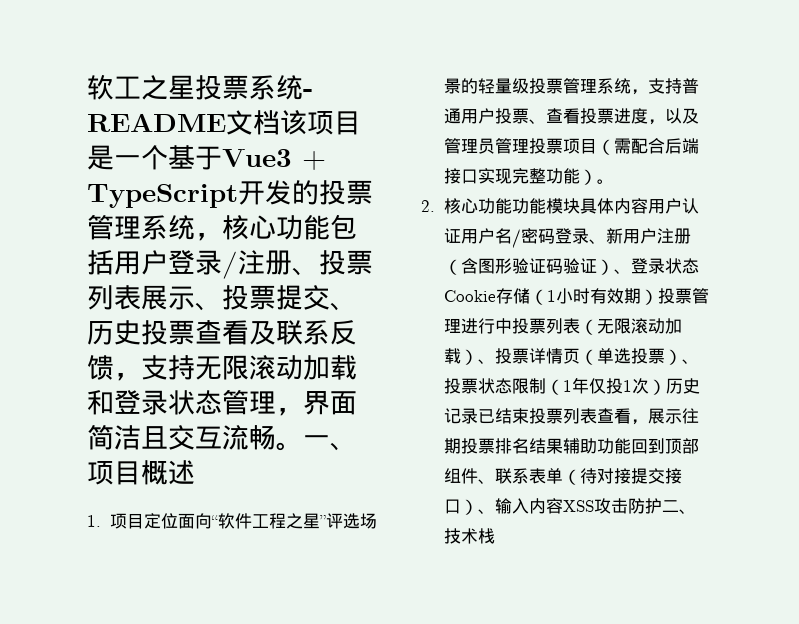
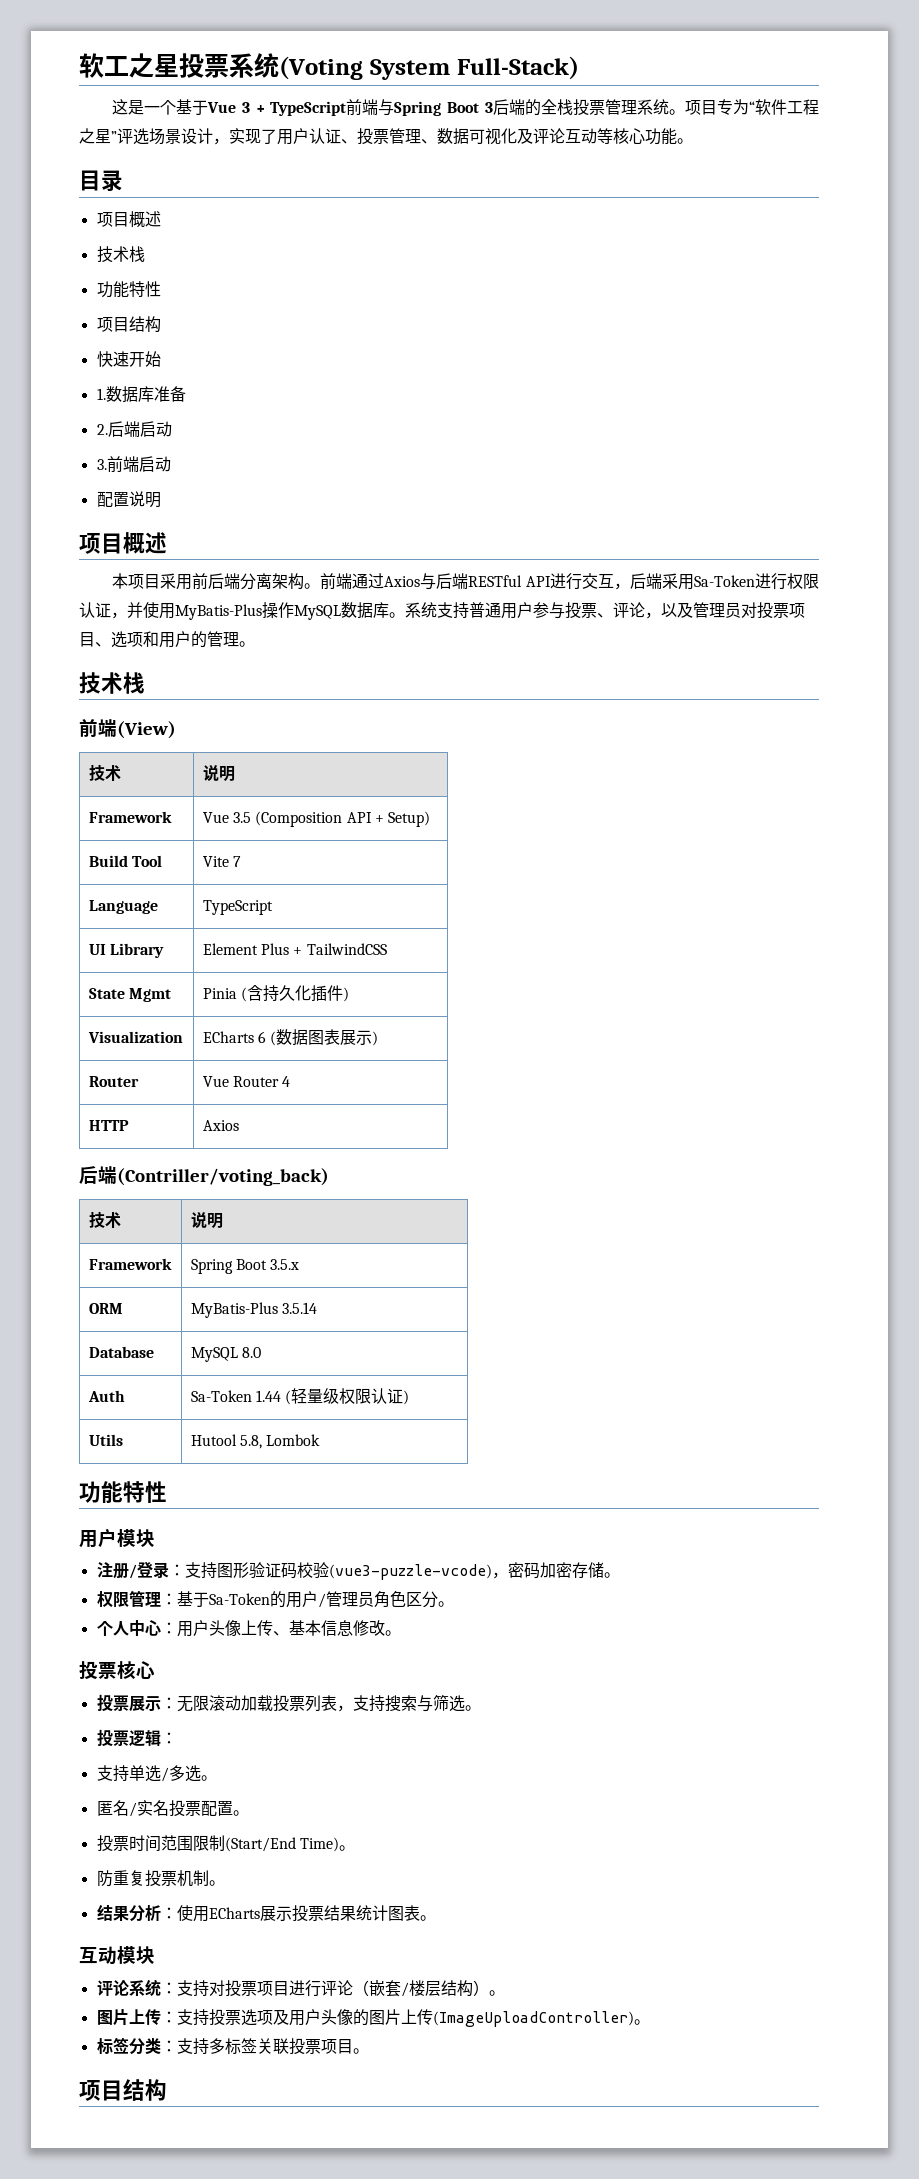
- 软工之星投票系统- README文档该项目是一个基于Vue3 + TypeScript开发的投票管理系统，核心功能包括用户登录/注册、投票列表展示、投票提交、历史投票查看及联系反馈，支持无限滚动加载和登录状态管理，界面简洁且交互流畅。一、项目概述
- 1.项目定位面向“软件工程之星”评选场景的轻量级投票管理系统，支持普通用户投票、查看投票进度，以及管理员管理投票项目（需配合后端接口实现完整功能）。
- 2.核心功能功能模块具体内容用户认证用户名/密码登录、新用户注册（含图形验证码验证）、登录状态Cookie存储（1小时有效期）投票管理进行中投票列表（无限滚动加载）、投票详情页（单选投票）、投票状态限制（1年仅投1次）历史记录已结束投票列表查看，展示往期投票排名结果辅助功能回到顶部组件、联系表单（待对接提交接口）、输入内容XSS攻击防护二、技术栈
+ 软工之星投票系统(Voting System Full-Stack)
+ 这是一个基于Vue 3 + TypeScript前端与Spring Boot 3后端的全栈投票管理系统。项目专为“软件工程之星”评选场景设计，实现了用户认证、投票管理、数据可视化及评论互动等核心功能。
+ 目录
+ 项目概述
+ 技术栈
+ 功能特性
+ 项目结构
+ 快速开始
+ 1.数据库准备
+ 2.后端启动
+ 3.前端启动
+ 配置说明
+ 项目概述
+ 本项目采用前后端分离架构。前端通过Axios与后端RESTful API进行交互，后端采用Sa-Token进行权限认证，并使用MyBatis-Plus操作MySQL数据库。系统支持普通用户参与投票、评论，以及管理员对投票项目、选项和用户的管理。
+ 技术栈
+ 前端(View)
+ 技术 | 说明
+ Framework | Vue 3.5 (Composition API + Setup)
+ Build Tool | Vite 7
+ Language | TypeScript
+ UI Library | Element Plus + TailwindCSS
+ State Mgmt | Pinia (含持久化插件)
+ Visualization | ECharts 6 (数据图表展示)
+ Router | Vue Router 4
+ HTTP | Axios
+ 后端(Contriller/voting_back)
+ 技术 | 说明
+ Framework | Spring Boot 3.5.x
+ ORM | MyBatis-Plus 3.5.14
+ Database | MySQL 8.0
+ Auth | Sa-Token 1.44 (轻量级权限认证)
+ Utils | Hutool 5.8, Lombok
+ 功能特性
+ 用户模块
+ 注册/登录：支持图形验证码校验(vue3-puzzle-vcode)，密码加密存储。
+ 权限管理：基于Sa-Token的用户/管理员角色区分。
+ 个人中心：用户头像上传、基本信息修改。
+ 投票核心
+ 投票展示：无限滚动加载投票列表，支持搜索与筛选。
+ 投票逻辑：
+ 支持单选/多选。
+ 匿名/实名投票配置。
+ 投票时间范围限制(Start/End Time)。
+ 防重复投票机制。
+ 结果分析：使用ECharts展示投票结果统计图表。
+ 互动模块
+ 评论系统：支持对投票项目进行评论（嵌套/楼层结构）。
+ 图片上传：支持投票选项及用户头像的图片上传(ImageUploadController)。
+ 标签分类：支持多标签关联投票项目。
+ 项目结构

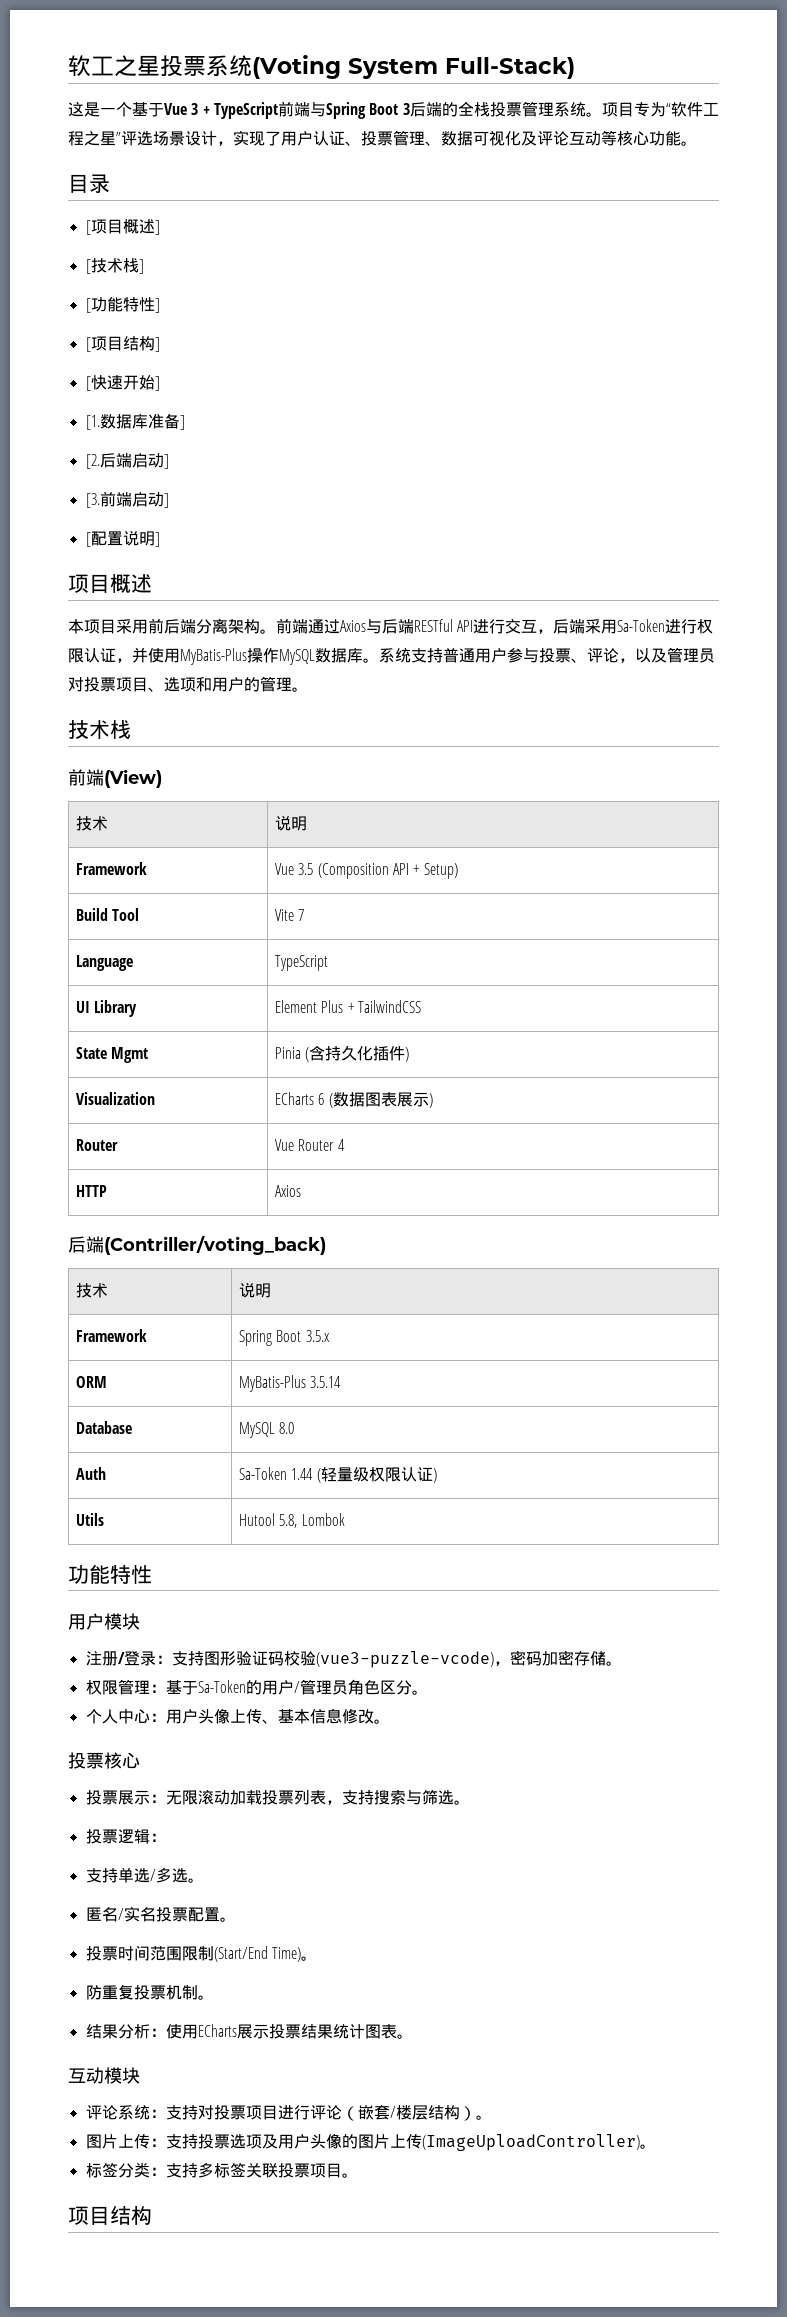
  目录
- 项目概述
- 技术栈
- 功能特性
- 项目结构
- 快速开始
- 1.数据库准备
- 2.后端启动
- 3.前端启动
- 配置说明
+ [项目概述]
+ [技术栈]
+ [功能特性]
+ [项目结构]
+ [快速开始]
+ [1.数据库准备]
+ [2.后端启动]
+ [3.前端启动]
+ [配置说明]

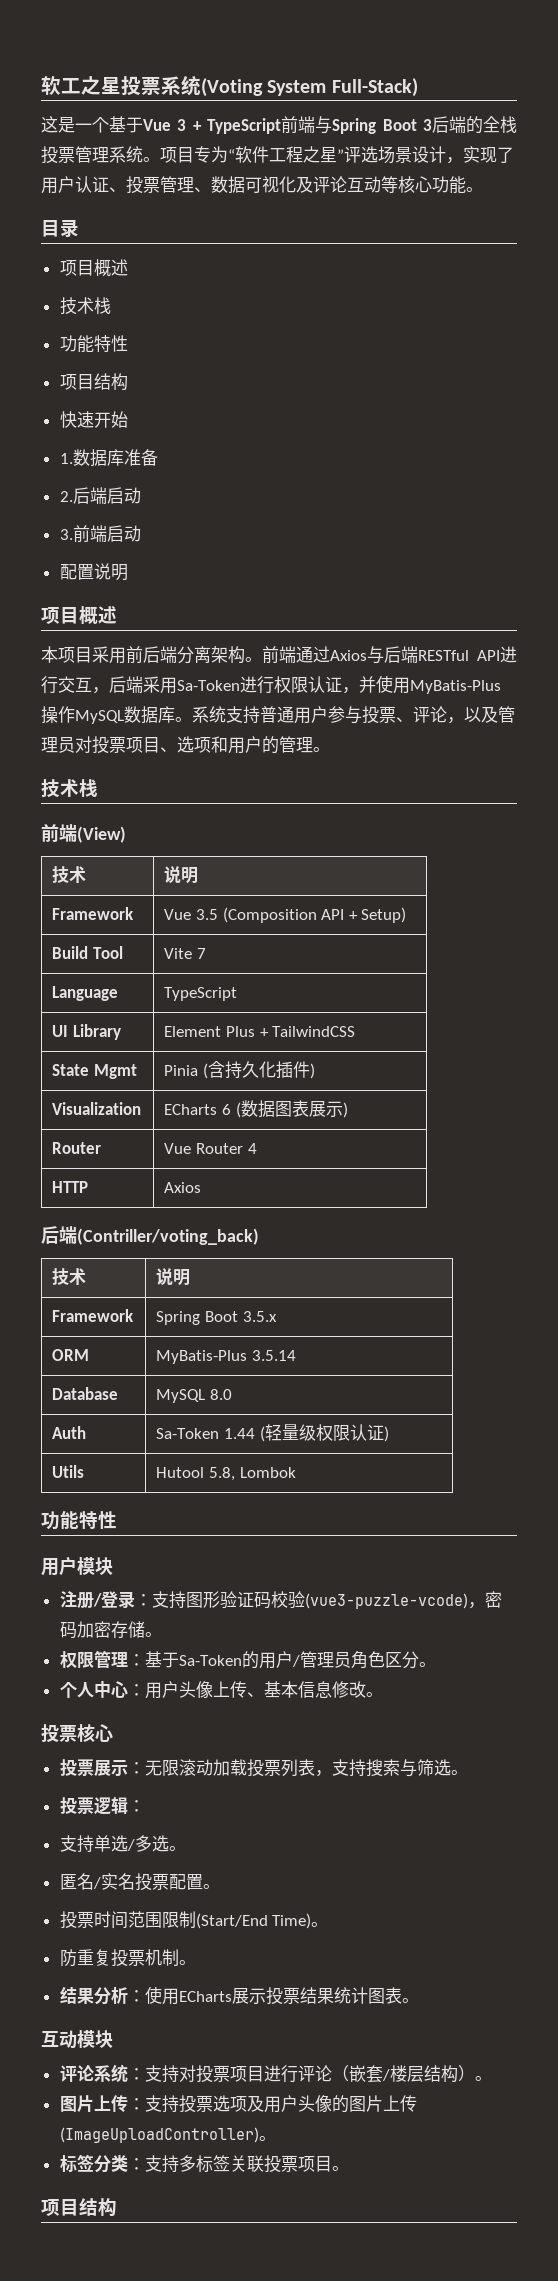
  目录
- [项目概述]
- [技术栈]
- [功能特性]
- [项目结构]
- [快速开始]
- [1.数据库准备]
- [2.后端启动]
- [3.前端启动]
- [配置说明]
+ 项目概述
+ 技术栈
+ 功能特性
+ 项目结构
+ 快速开始
+ 1.数据库准备
+ 2.后端启动
+ 3.前端启动
+ 配置说明

